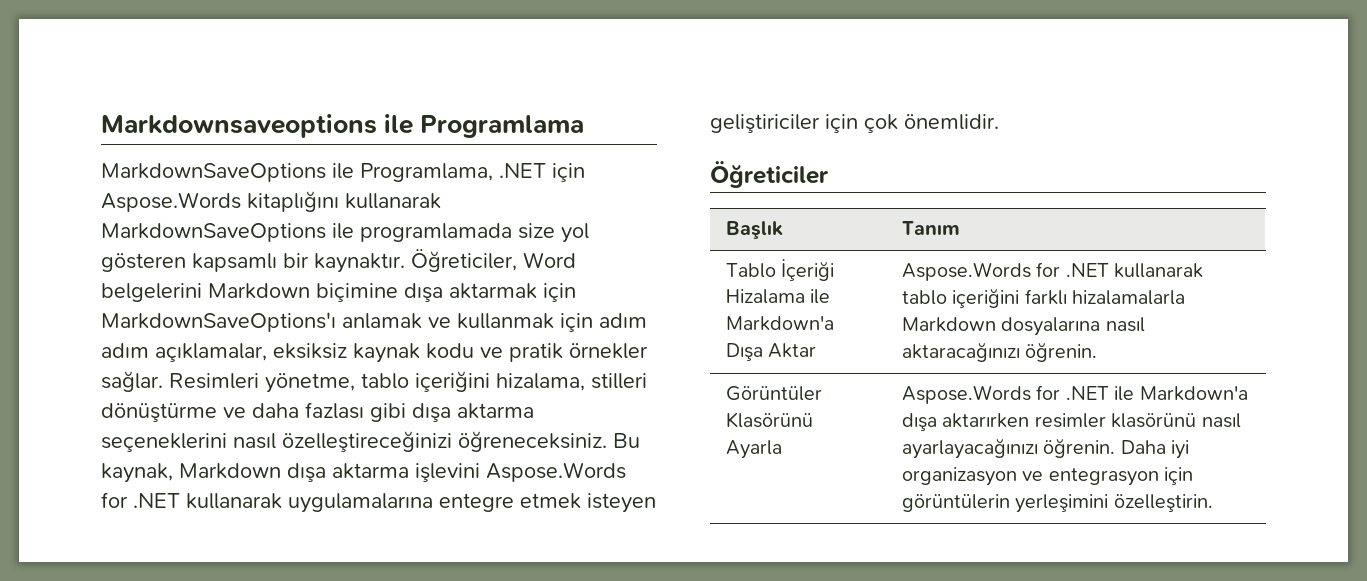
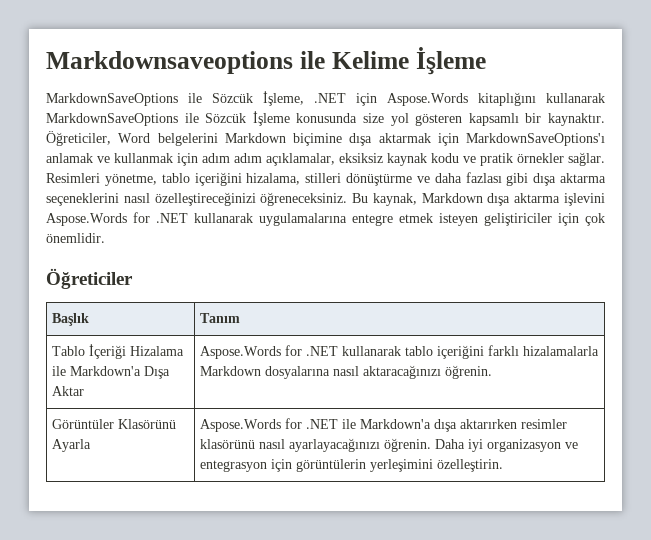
- Markdownsaveoptions ile Programlama
- MarkdownSaveOptions ile Programlama, .NET için Aspose.Words kitaplığını kullanarak MarkdownSaveOptions ile programlamada size yol gösteren kapsamlı bir kaynaktır.
+ Markdownsaveoptions ile Kelime İşleme
+ MarkdownSaveOptions ile Sözcük İşleme, .NET için Aspose.Words kitaplığını kullanarak MarkdownSaveOptions ile Sözcük İşleme konusunda size yol gösteren kapsamlı bir kaynaktır.

